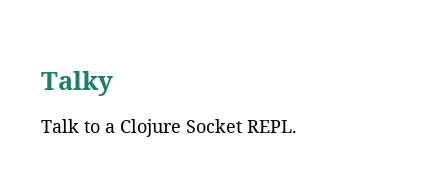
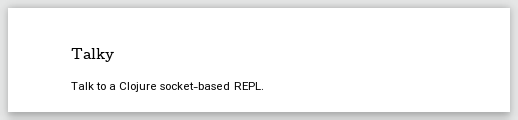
- Talk to a Clojure Socket REPL.
+ Talk to a Clojure socket-based REPL.

